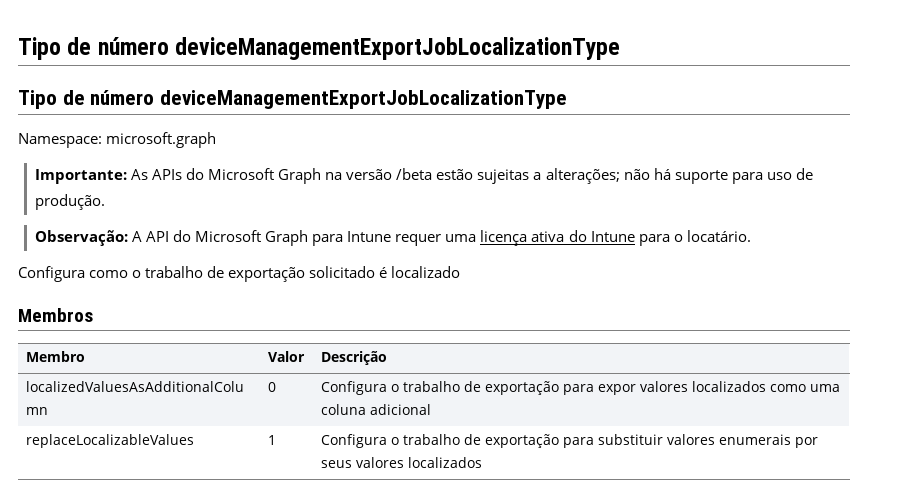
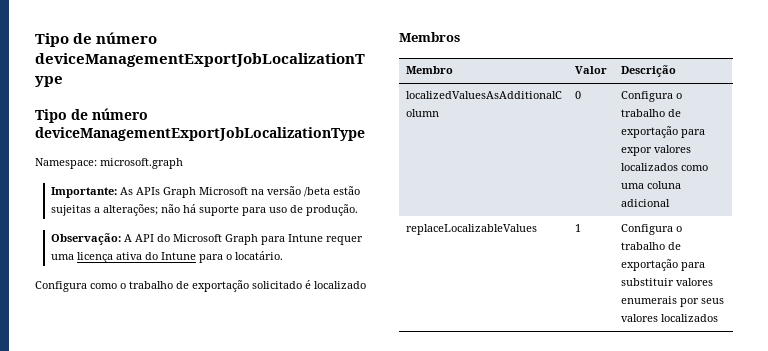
- Importante: As APIs do Microsoft Graph na versão /beta estão sujeitas a alterações; não há suporte para uso de produção.
+ Importante: As APIs Graph Microsoft na versão /beta estão sujeitas a alterações; não há suporte para uso de produção.

